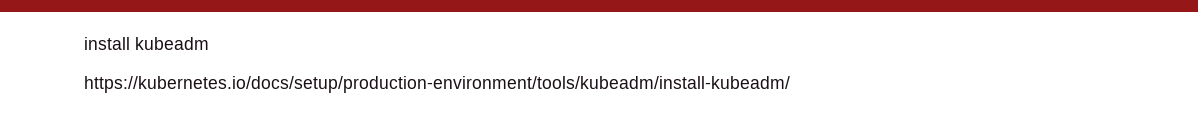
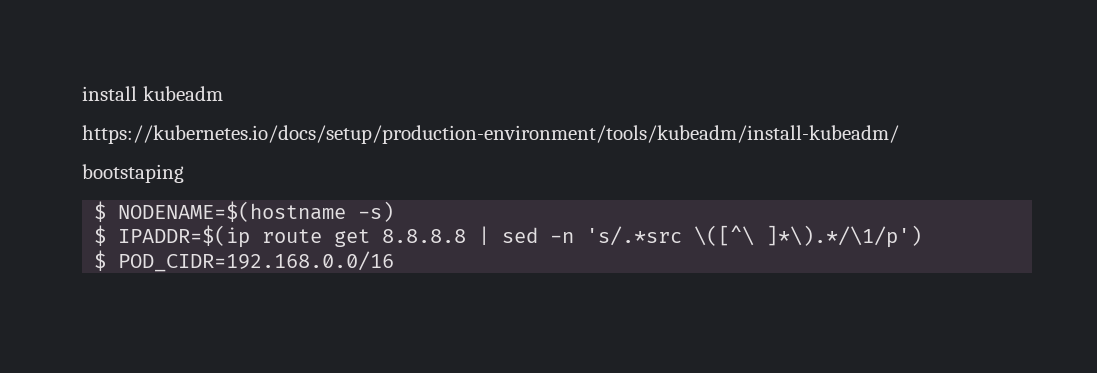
+ bootstaping
+ $ NODENAME=$(hostname -s)
+ $ IPADDR=$(ip route get 8.8.8.8 | sed -n 's/.*src \([^\ ]*\).*/\1/p')
+ $ POD_CIDR=192.168.0.0/16

